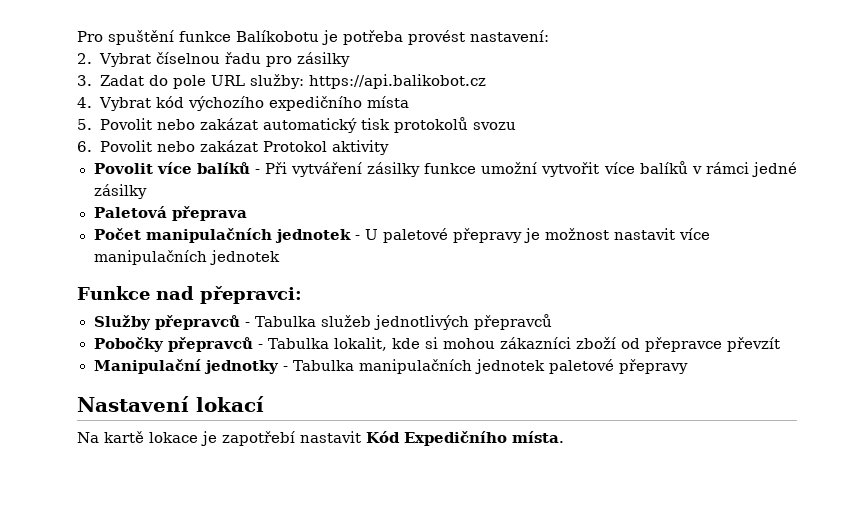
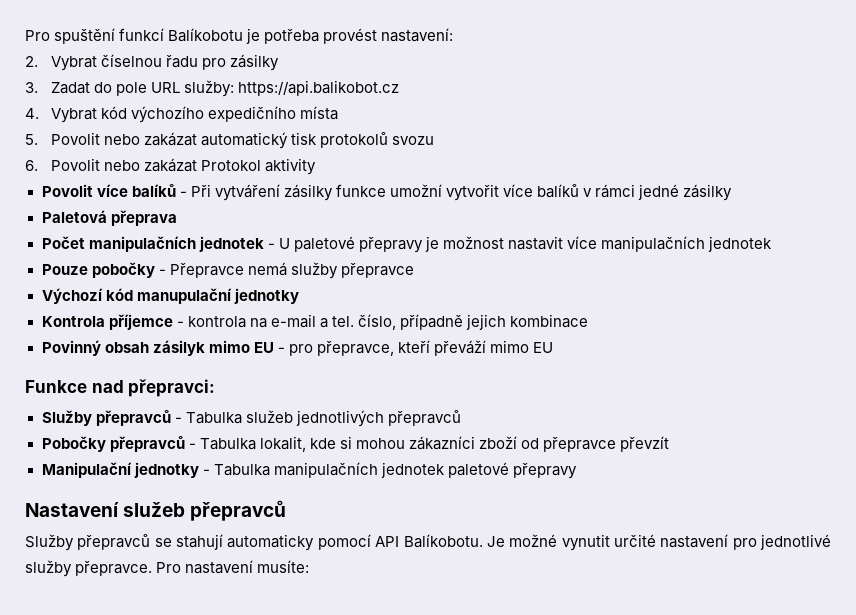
- Pro spuštění funkce Balíkobotu je potřeba provést nastavení:
+ Pro spuštění funkcí Balíkobotu je potřeba provést nastavení:
+ Pouze pobočky - Přepravce nemá služby přepravce
+ Výchozí kód manupulační jednotky
+ Kontrola příjemce - kontrola na e-mail a tel. číslo, případně jejich kombinace
+ Povinný obsah zásilyk mimo EU - pro přepravce, kteří převáží mimo EU
- Nastavení lokací
- Na kartě lokace je zapotřebí nastavit Kód Expedičního místa.
+ Nastavení služeb přepravců
+ Služby přepravců se stahují automaticky pomocí API Balíkobotu. Je možné vynutit určité nastavení pro jednotlivé služby přepravce. Pro nastavení musíte:

